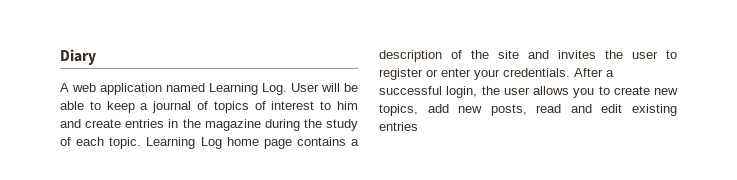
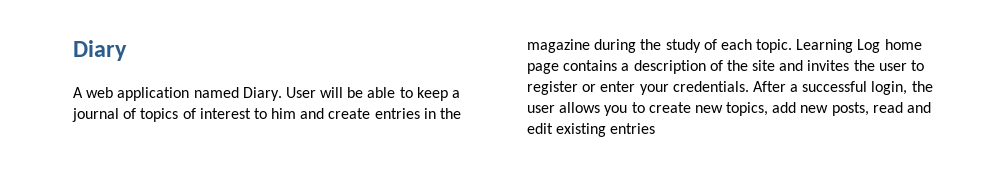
- A web application named Learning Log. User will be able to keep a journal of topics of interest to him and create entries in the magazine during the study of each topic.
+ A web application named Diary. User will be able to keep a journal of topics of interest to him and create entries in the magazine during the study of each topic.

